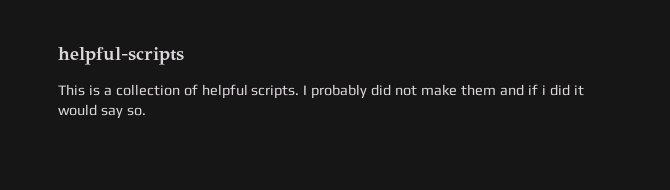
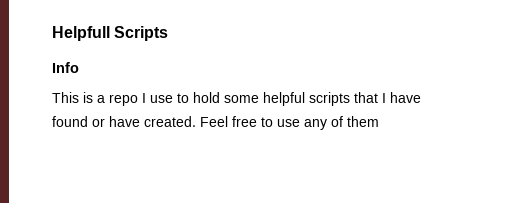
- helpful-scripts
+ Helpfull Scripts
+ Info
- This is a collection of helpful scripts. I probably did not make them and if i did it would say so.
+ This is a repo I use to hold some helpful scripts that I have found or have created. Feel free to use any of them

